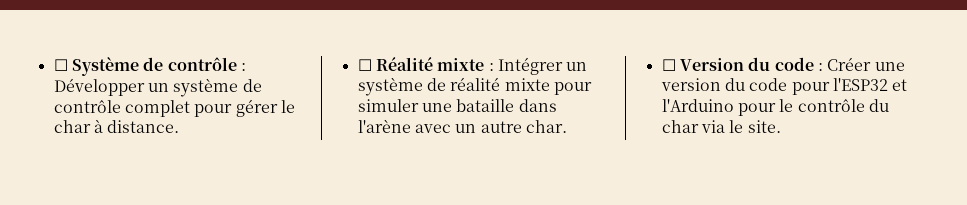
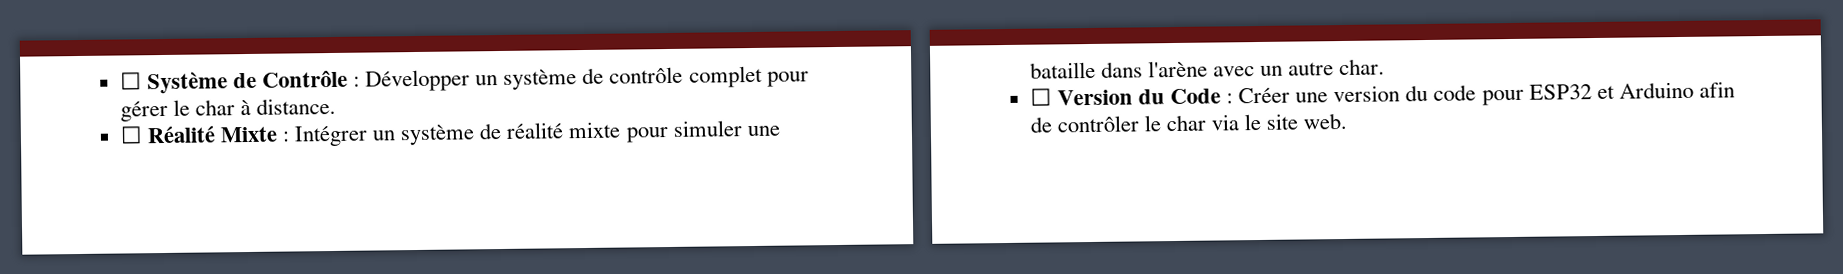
- ☐ Système de contrôle : Développer un système de contrôle complet pour gérer le char à distance.
+ ☐ Système de Contrôle : Développer un système de contrôle complet pour gérer le char à distance.
- ☐ Réalité mixte : Intégrer un système de réalité mixte pour simuler une bataille dans l'arène avec un autre char.
+ ☐ Réalité Mixte : Intégrer un système de réalité mixte pour simuler une bataille dans l'arène avec un autre char.
- ☐ Version du code : Créer une version du code pour l'ESP32 et l'Arduino pour le contrôle du char via le site.
+ ☐ Version du Code : Créer une version du code pour ESP32 et Arduino afin de contrôler le char via le site web.

